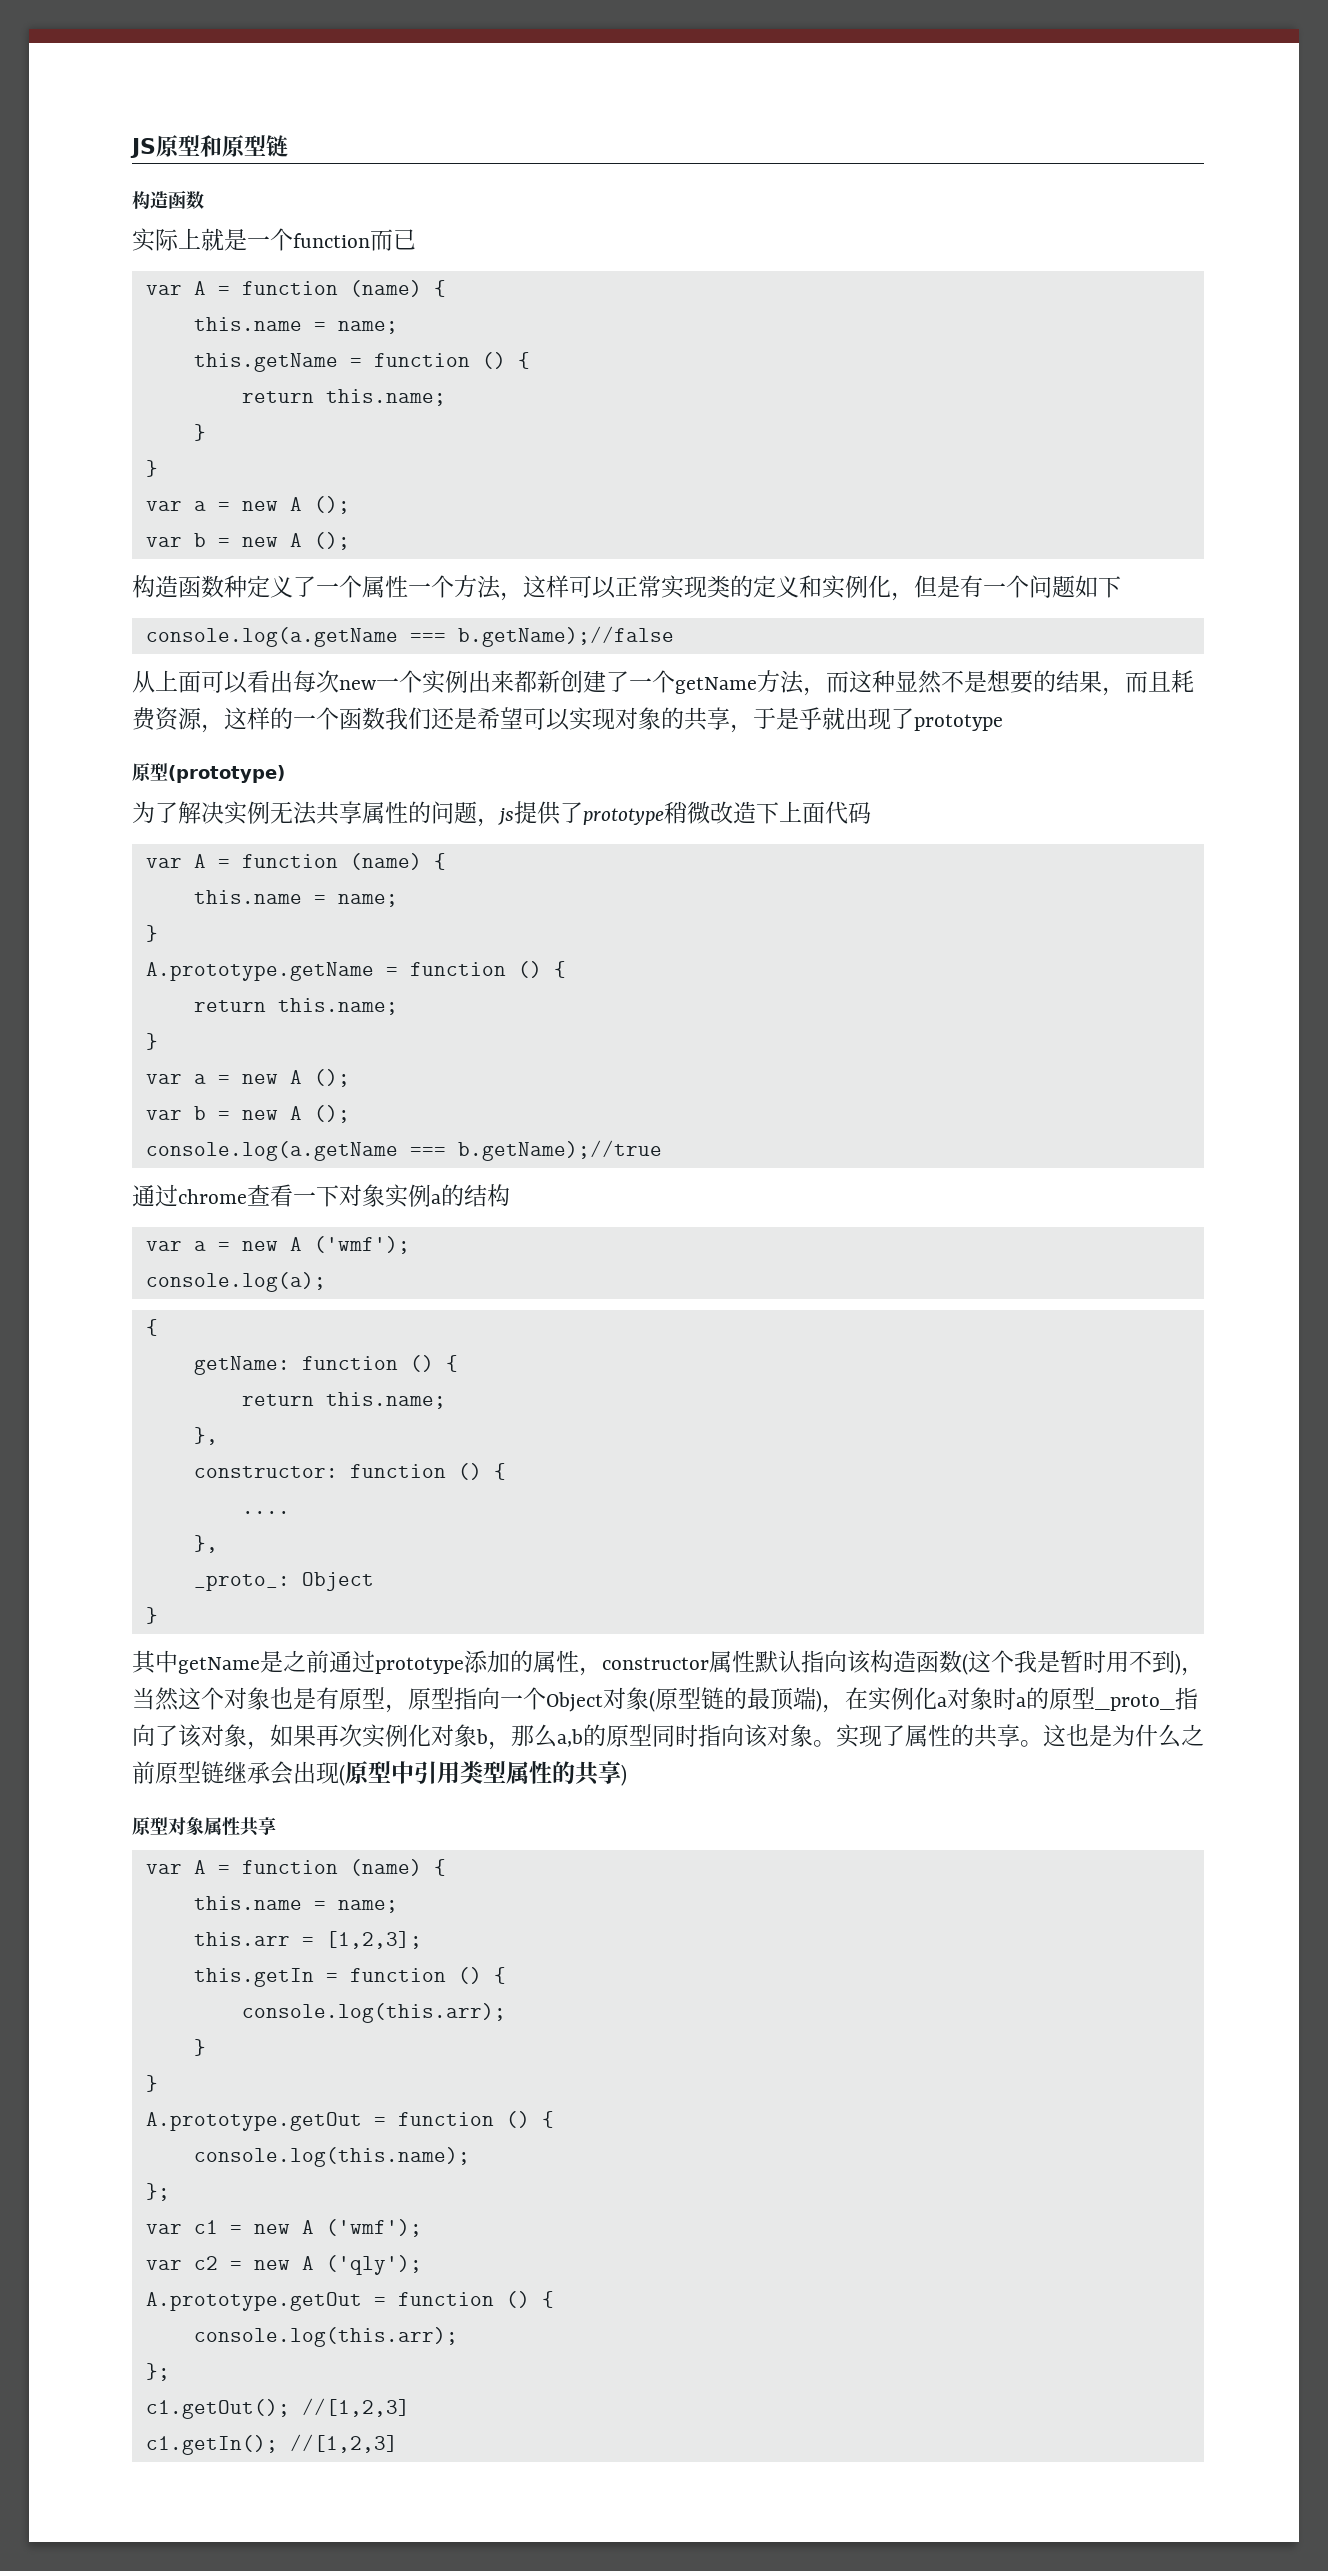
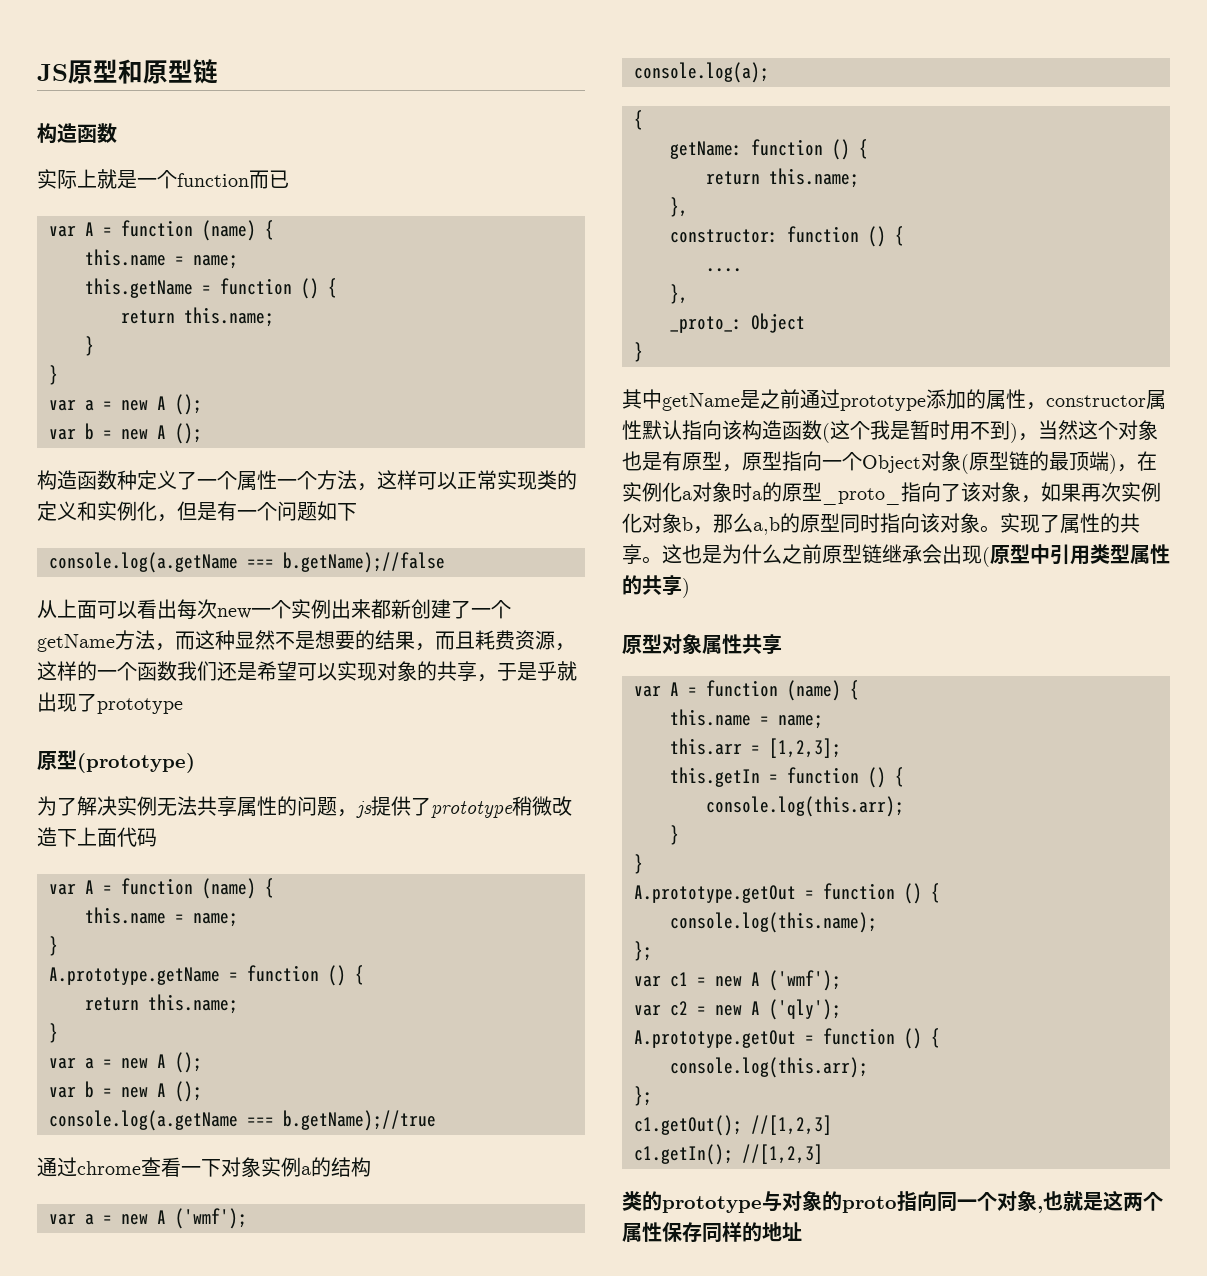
+ 类的prototype与对象的proto指向同一个对象,也就是这两个属性保存同样的地址

